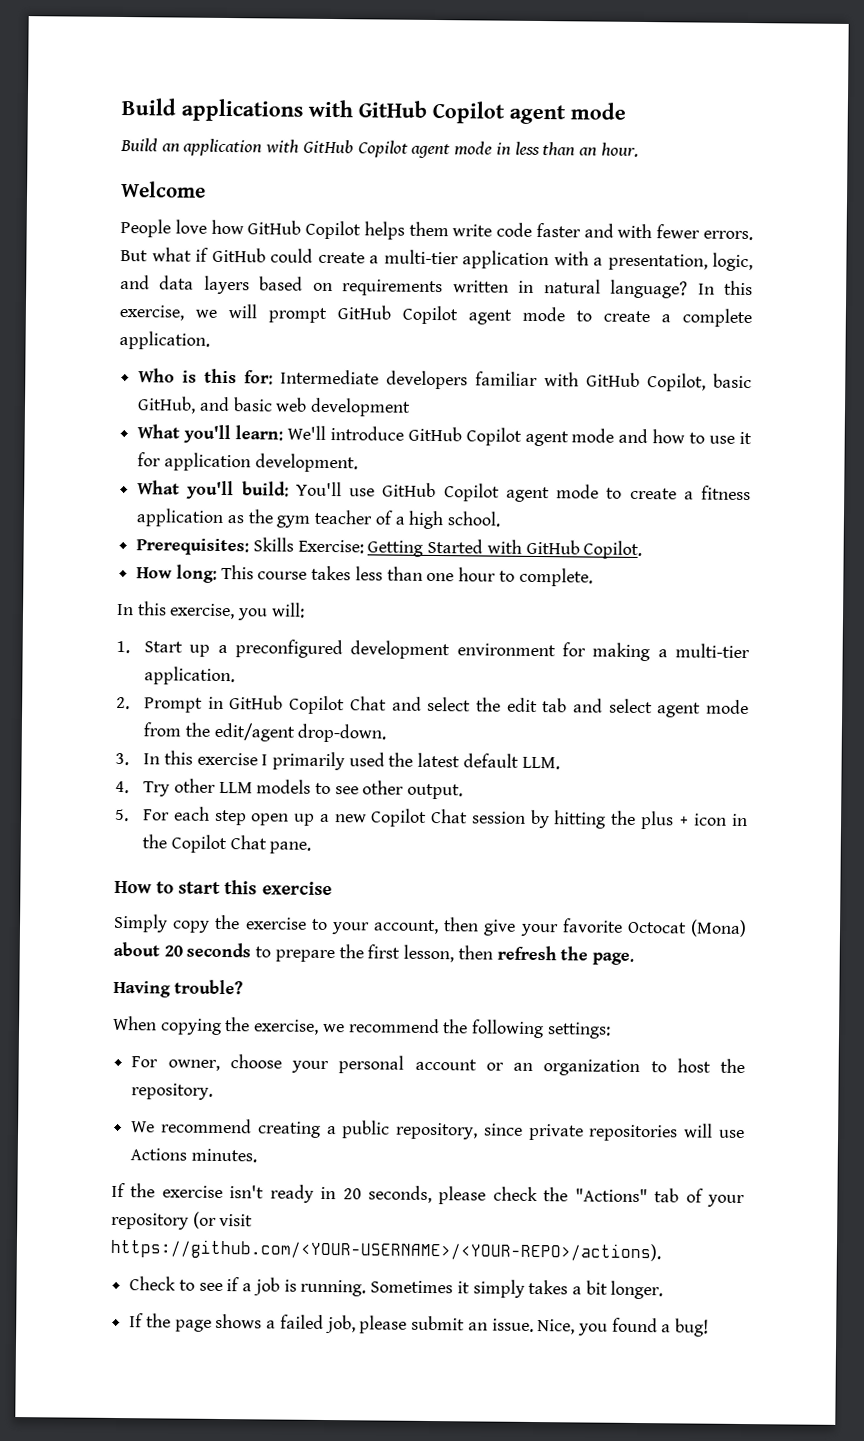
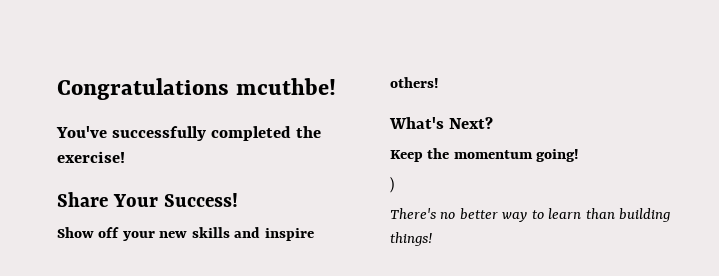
- Build applications with GitHub Copilot agent mode
- Build an application with GitHub Copilot agent mode in less than an hour.
- Welcome
- People love how GitHub Copilot helps them write code faster and with fewer errors. But what if GitHub could create a multi-tier application with a presentation, logic, and data layers based on requirements written in natural language? In this exercise, we will prompt GitHub Copilot agent mode to create a complete application.
- Who is this for: Intermediate developers familiar with GitHub Copilot, basic GitHub, and basic web development
- What you'll learn: We'll introduce GitHub Copilot agent mode and how to use it for application development.
- What you'll build: You'll use GitHub Copilot agent mode to create a fitness application as the gym teacher of a high school.
- Prerequisites: Skills Exercise: Getting Started with GitHub Copilot.
- How long: This course takes less than one hour to complete.
- In this exercise, you will:
- 1. Start up a preconfigured development environment for making a multi-tier application.
- 2. Prompt in GitHub Copilot Chat and select the edit tab and select agent mode from the edit/agent drop-down.
- 3. In this exercise I primarily used the latest default LLM.
- 4. Try other LLM models to see other output.
- 5. For each step open up a new Copilot Chat session by hitting the plus + icon in the Copilot Chat pane.
- How to start this exercise
- Simply copy the exercise to your account, then give your favorite Octocat (Mona) about 20 seconds to prepare the first lesson, then refresh the page.
- Having trouble?
- When copying the exercise, we recommend the following settings:
- For owner, choose your personal account or an organization to host the repository.
- We recommend creating a public repository, since private repositories will use Actions minutes.
- If the exercise isn't ready in 20 seconds, please check the "Actions" tab of your repository (or visit https://github.com/<YOUR-USERNAME>/<YOUR-REPO>/actions).
- Check to see if a job is running. Sometimes it simply takes a bit longer.
- If the page shows a failed job, please submit an issue. Nice, you found a bug!
+ Congratulations mcuthbe!
+ You've successfully completed the exercise!
+ Share Your Success!
+ Show off your new skills and inspire others!
+ What's Next?
+ Keep the momentum going!
+ )
+ There's no better way to learn than building things!

